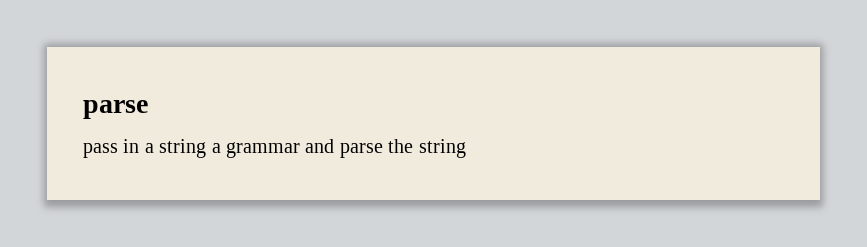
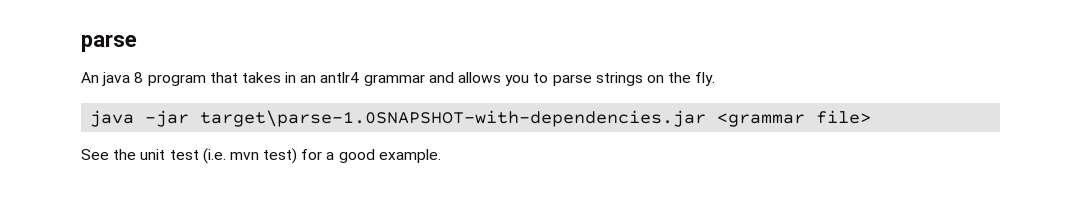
- pass in a string a grammar and parse the string
+ An java 8 program that takes in an antlr4 grammar and allows you to parse strings on the fly.
+ java -jar target\parse-1.0SNAPSHOT-with-dependencies.jar <grammar file>
+ See the unit test (i.e. mvn test) for a good example.

